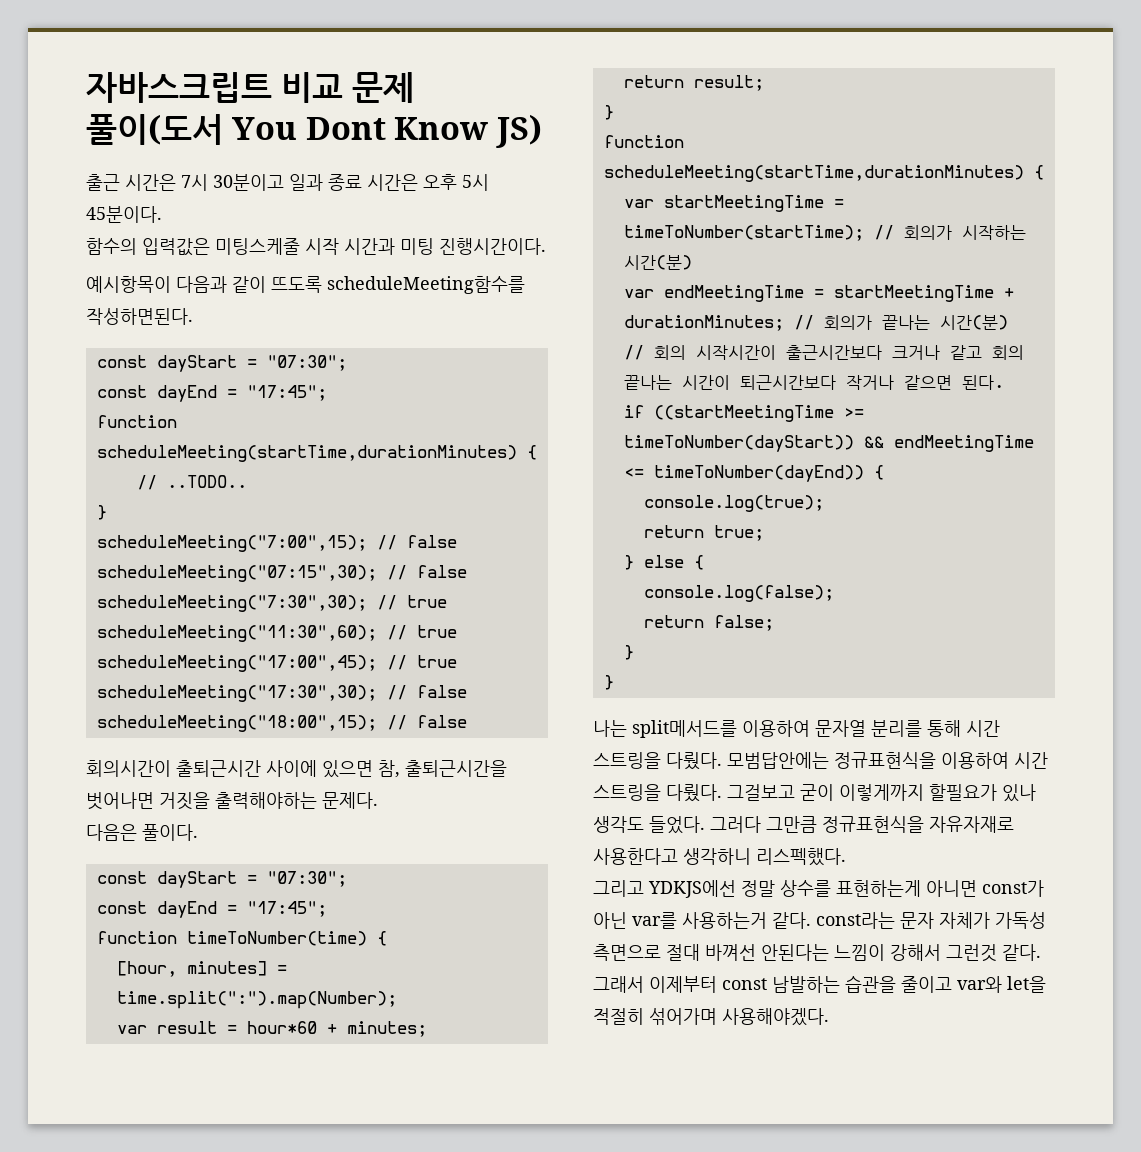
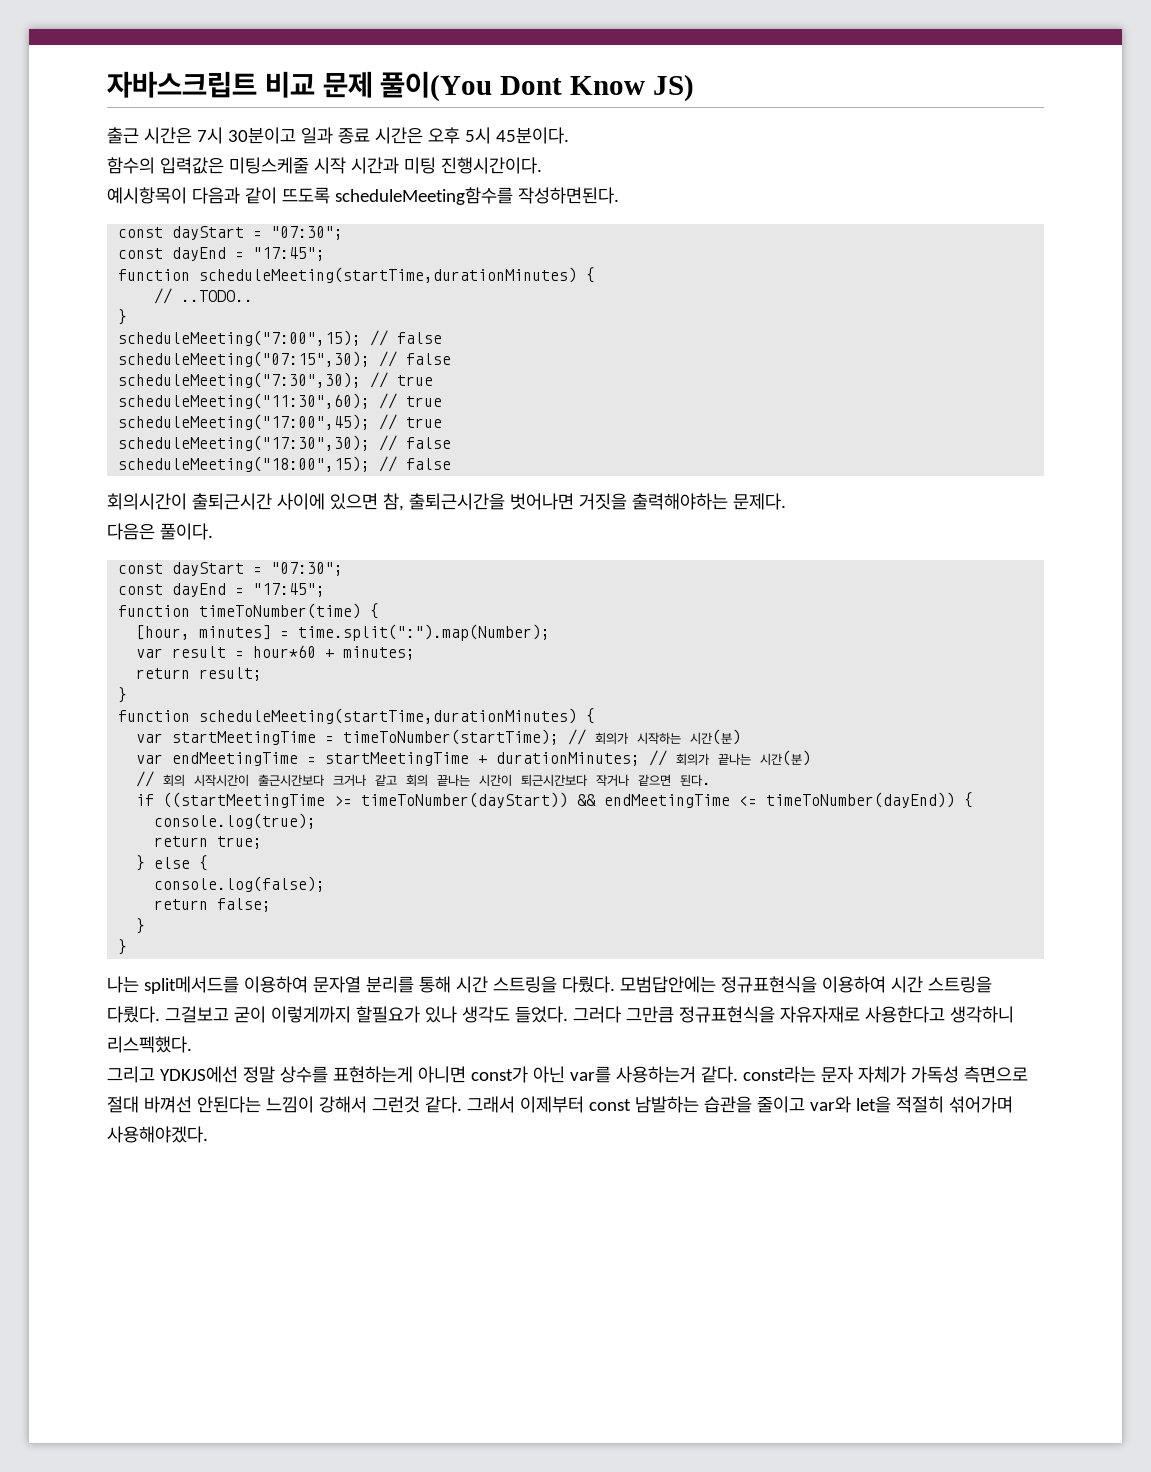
- 자바스크립트 비교 문제 풀이(도서 You Dont Know JS)
+ 자바스크립트 비교 문제 풀이(You Dont Know JS)

